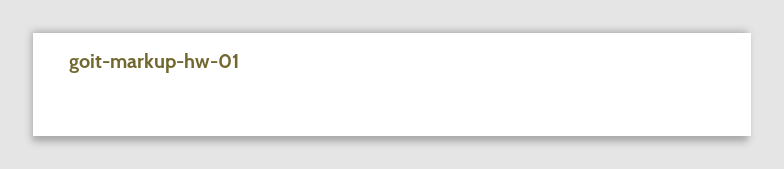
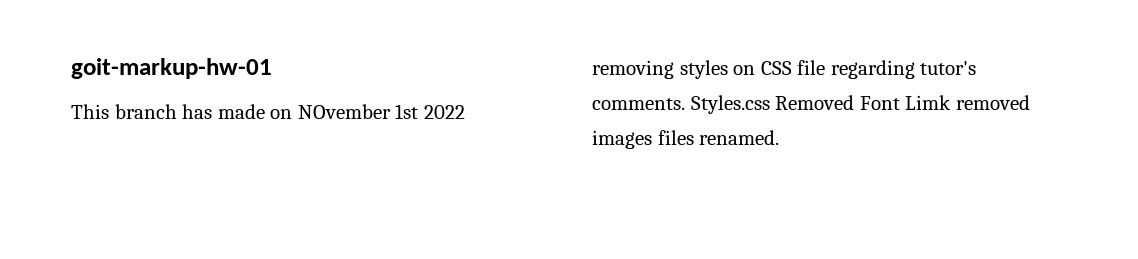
+ This branch has made on NOvember 1st 2022 removing styles on CSS file regarding tutor's comments. Styles.css Removed Font Limk removed images files renamed.

